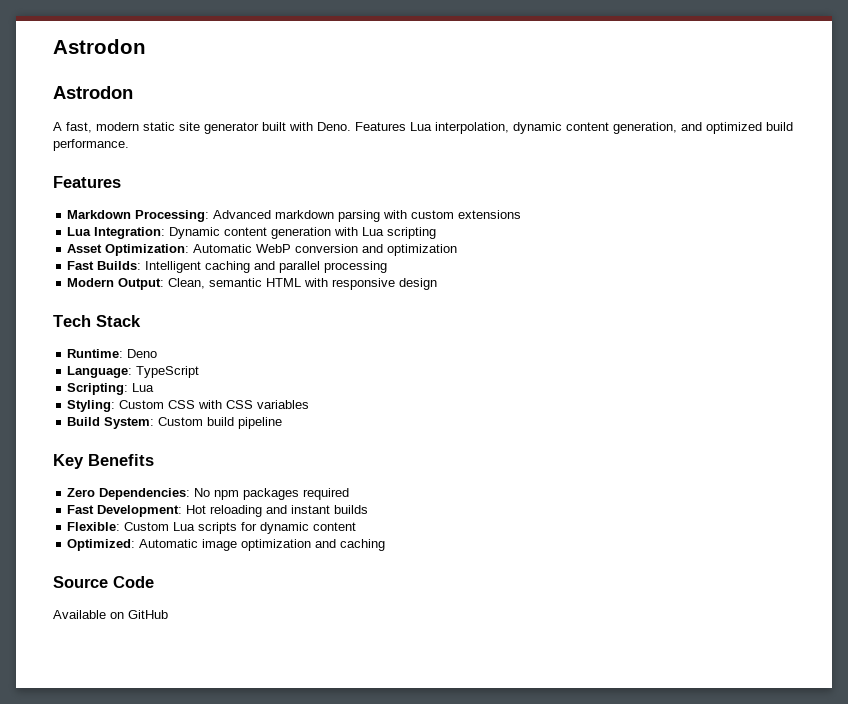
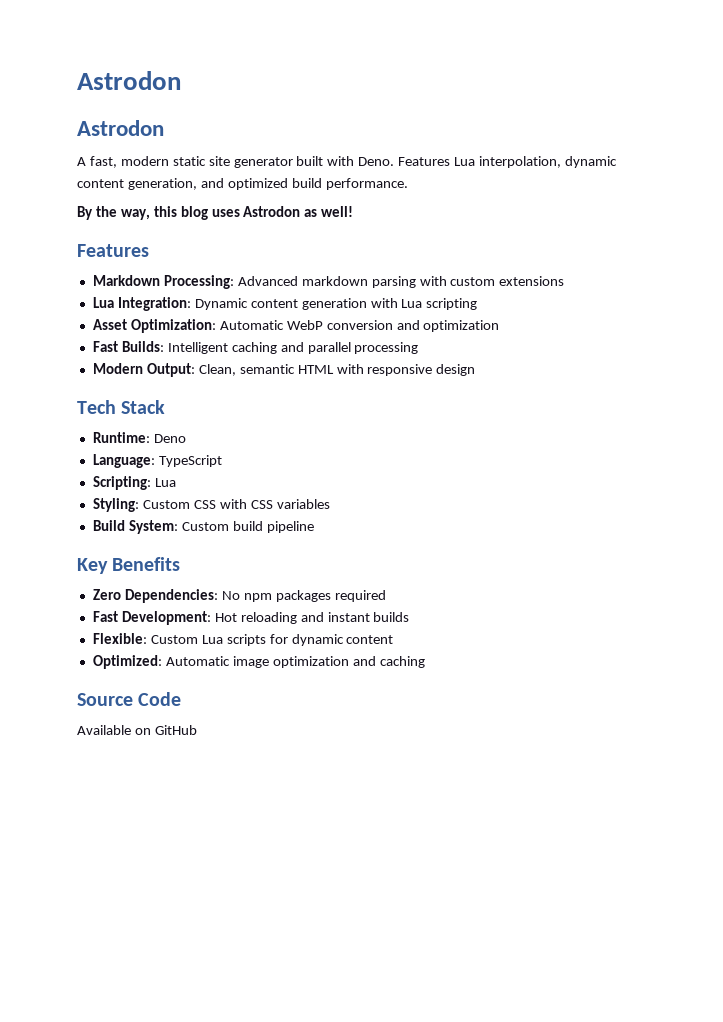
+ By the way, this blog uses Astrodon as well!

